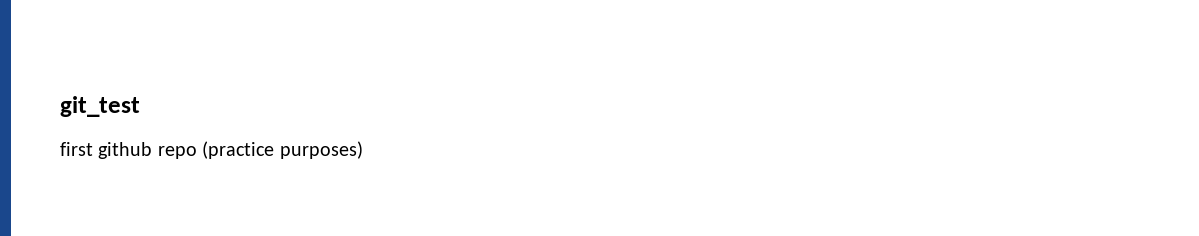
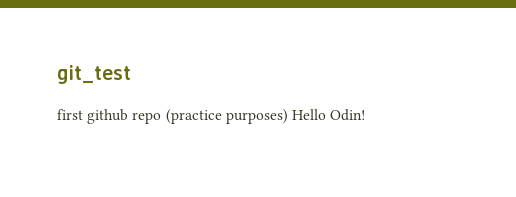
- first github repo (practice purposes)
+ first github repo (practice purposes) Hello Odin!

